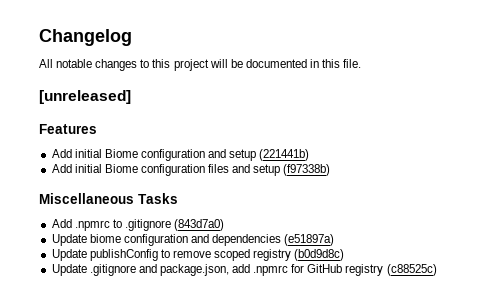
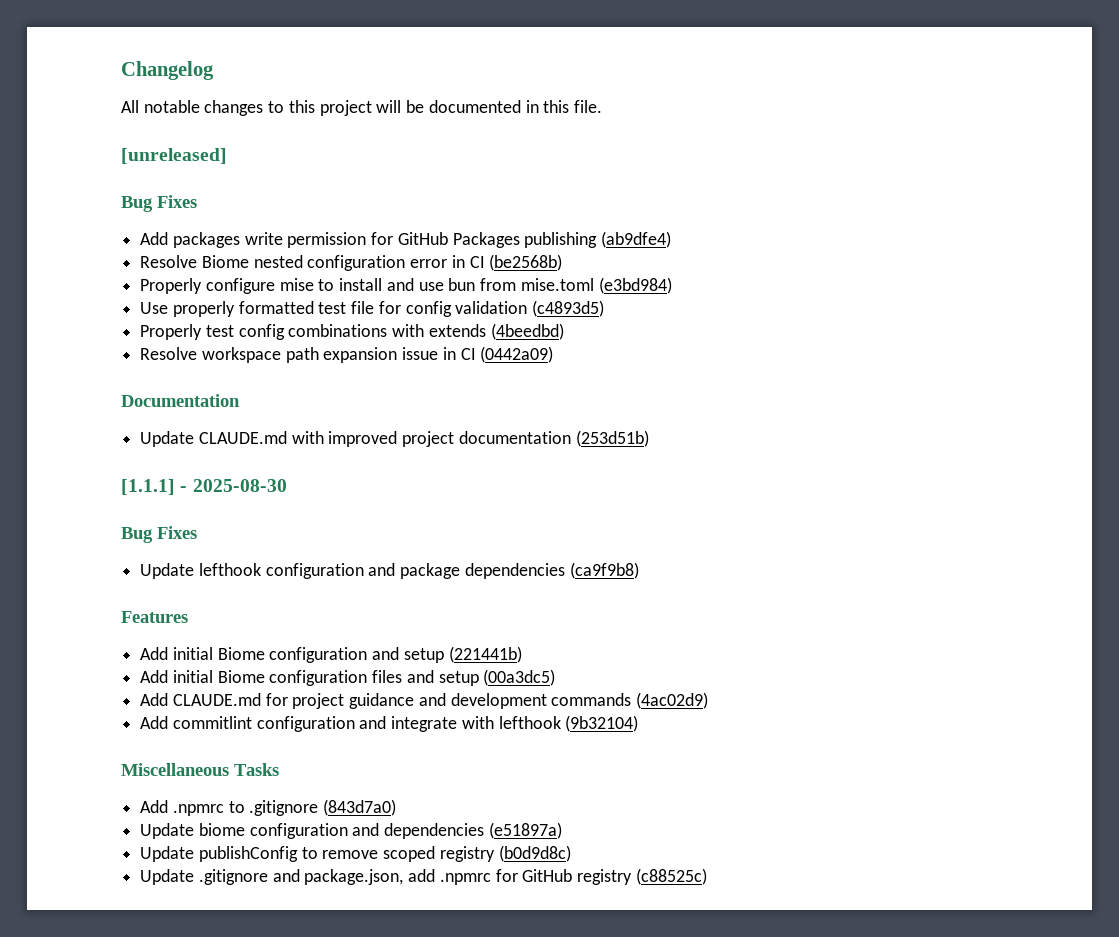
  [unreleased]
+ Bug Fixes
+ Add packages write permission for GitHub Packages publishing (ab9dfe4)
+ Resolve Biome nested configuration error in CI (be2568b)
+ Properly configure mise to install and use bun from mise.toml (e3bd984)
+ Use properly formatted test file for config validation (c4893d5)
+ Properly test config combinations with extends (4beedbd)
+ Resolve workspace path expansion issue in CI (0442a09)
+ Documentation
+ Update CLAUDE.md with improved project documentation (253d51b)
+ [1.1.1] - 2025-08-30
+ Bug Fixes
+ Update lefthook configuration and package dependencies (ca9f9b8)
- Add initial Biome configuration files and setup (f97338b)
+ Add initial Biome configuration files and setup (00a3dc5)
+ Add CLAUDE.md for project guidance and development commands (4ac02d9)
+ Add commitlint configuration and integrate with lefthook (9b32104)

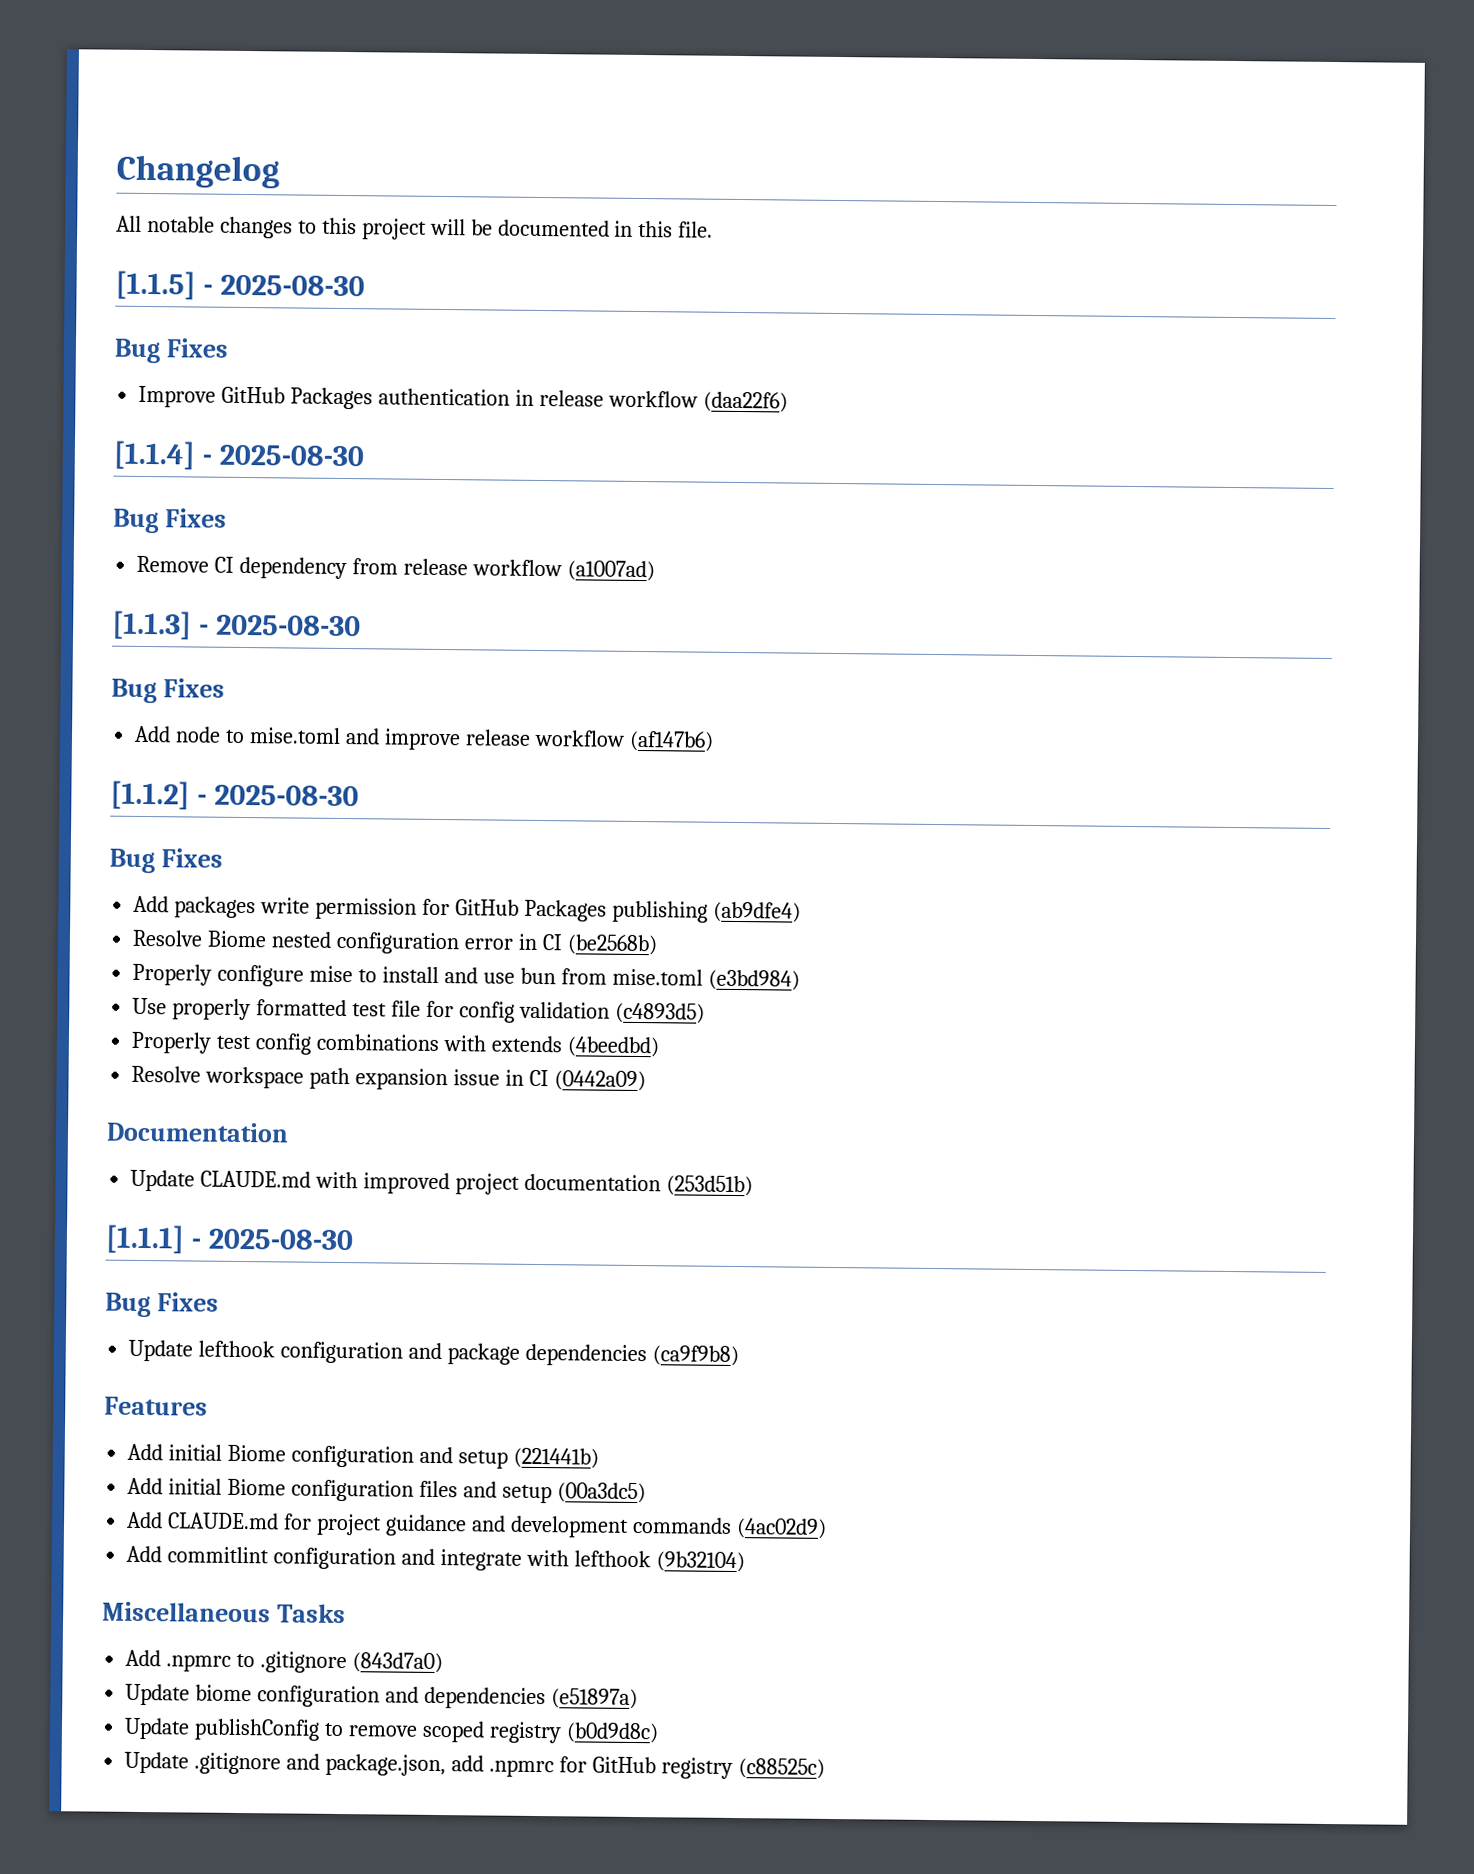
- [unreleased]
+ [1.1.5] - 2025-08-30
+ Bug Fixes
+ Improve GitHub Packages authentication in release workflow (daa22f6)
+ [1.1.4] - 2025-08-30
+ Bug Fixes
+ Remove CI dependency from release workflow (a1007ad)
+ [1.1.3] - 2025-08-30
+ Bug Fixes
+ Add node to mise.toml and improve release workflow (af147b6)
+ [1.1.2] - 2025-08-30

